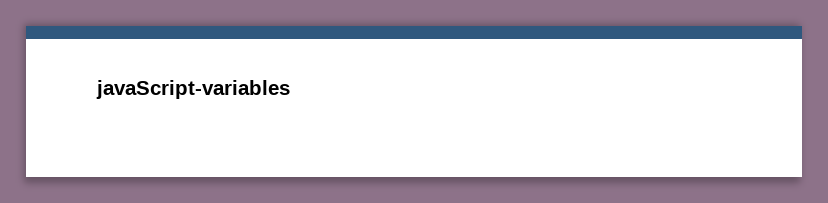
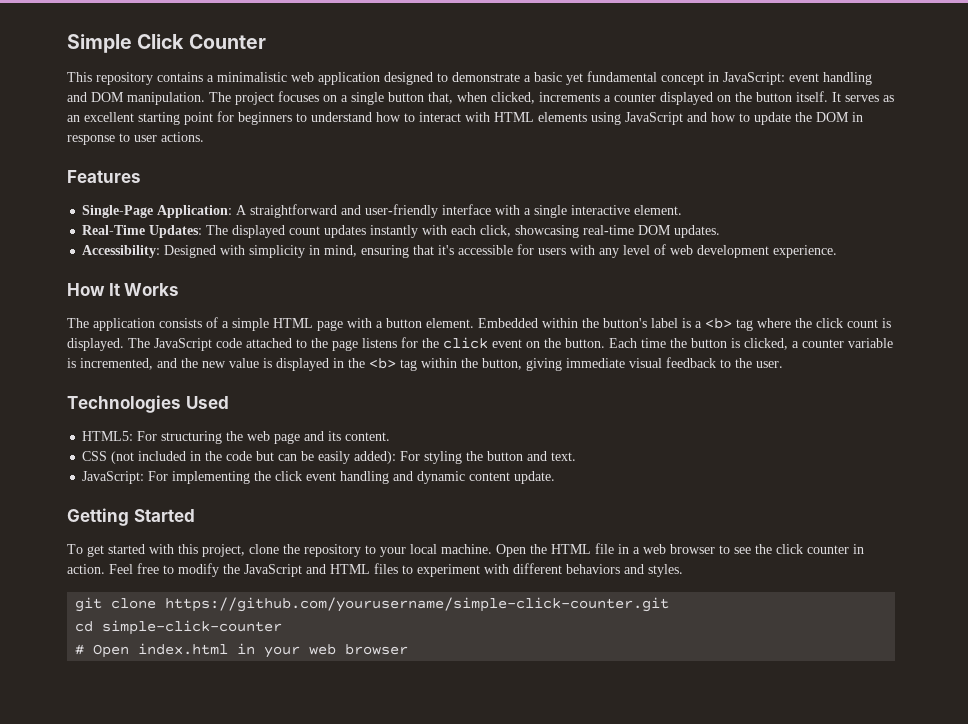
- javaScript-variables
+ Simple Click Counter
+ This repository contains a minimalistic web application designed to demonstrate a basic yet fundamental concept in JavaScript: event handling and DOM manipulation. The project focuses on a single button that, when clicked, increments a counter displayed on the button itself. It serves as an excellent starting point for beginners to understand how to interact with HTML elements using JavaScript and how to update the DOM in response to user actions.
+ Features
+ Single-Page Application: A straightforward and user-friendly interface with a single interactive element.
+ Real-Time Updates: The displayed count updates instantly with each click, showcasing real-time DOM updates.
+ Accessibility: Designed with simplicity in mind, ensuring that it's accessible for users with any level of web development experience.
+ How It Works
+ The application consists of a simple HTML page with a button element. Embedded within the button's label is a <b> tag where the click count is displayed. The JavaScript code attached to the page listens for the click event on the button. Each time the button is clicked, a counter variable is incremented, and the new value is displayed in the <b> tag within the button, giving immediate visual feedback to the user.
+ Technologies Used
+ HTML5: For structuring the web page and its content.
+ CSS (not included in the code but can be easily added): For styling the button and text.
+ JavaScript: For implementing the click event handling and dynamic content update.
+ Getting Started
+ To get started with this project, clone the repository to your local machine. Open the HTML file in a web browser to see the click counter in action. Feel free to modify the JavaScript and HTML files to experiment with different behaviors and styles.
+ git clone https://github.com/yourusername/simple-click-counter.git
+ cd simple-click-counter
+ # Open index.html in your web browser

